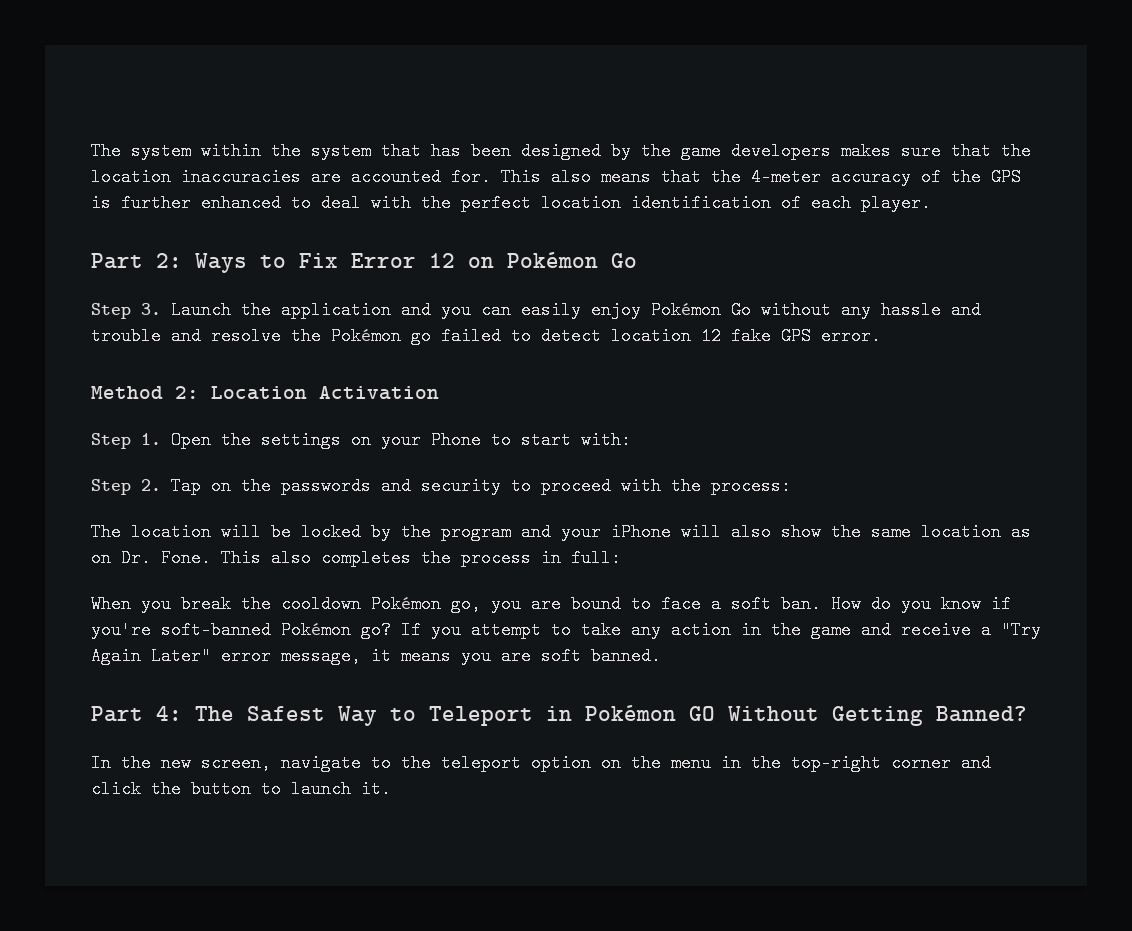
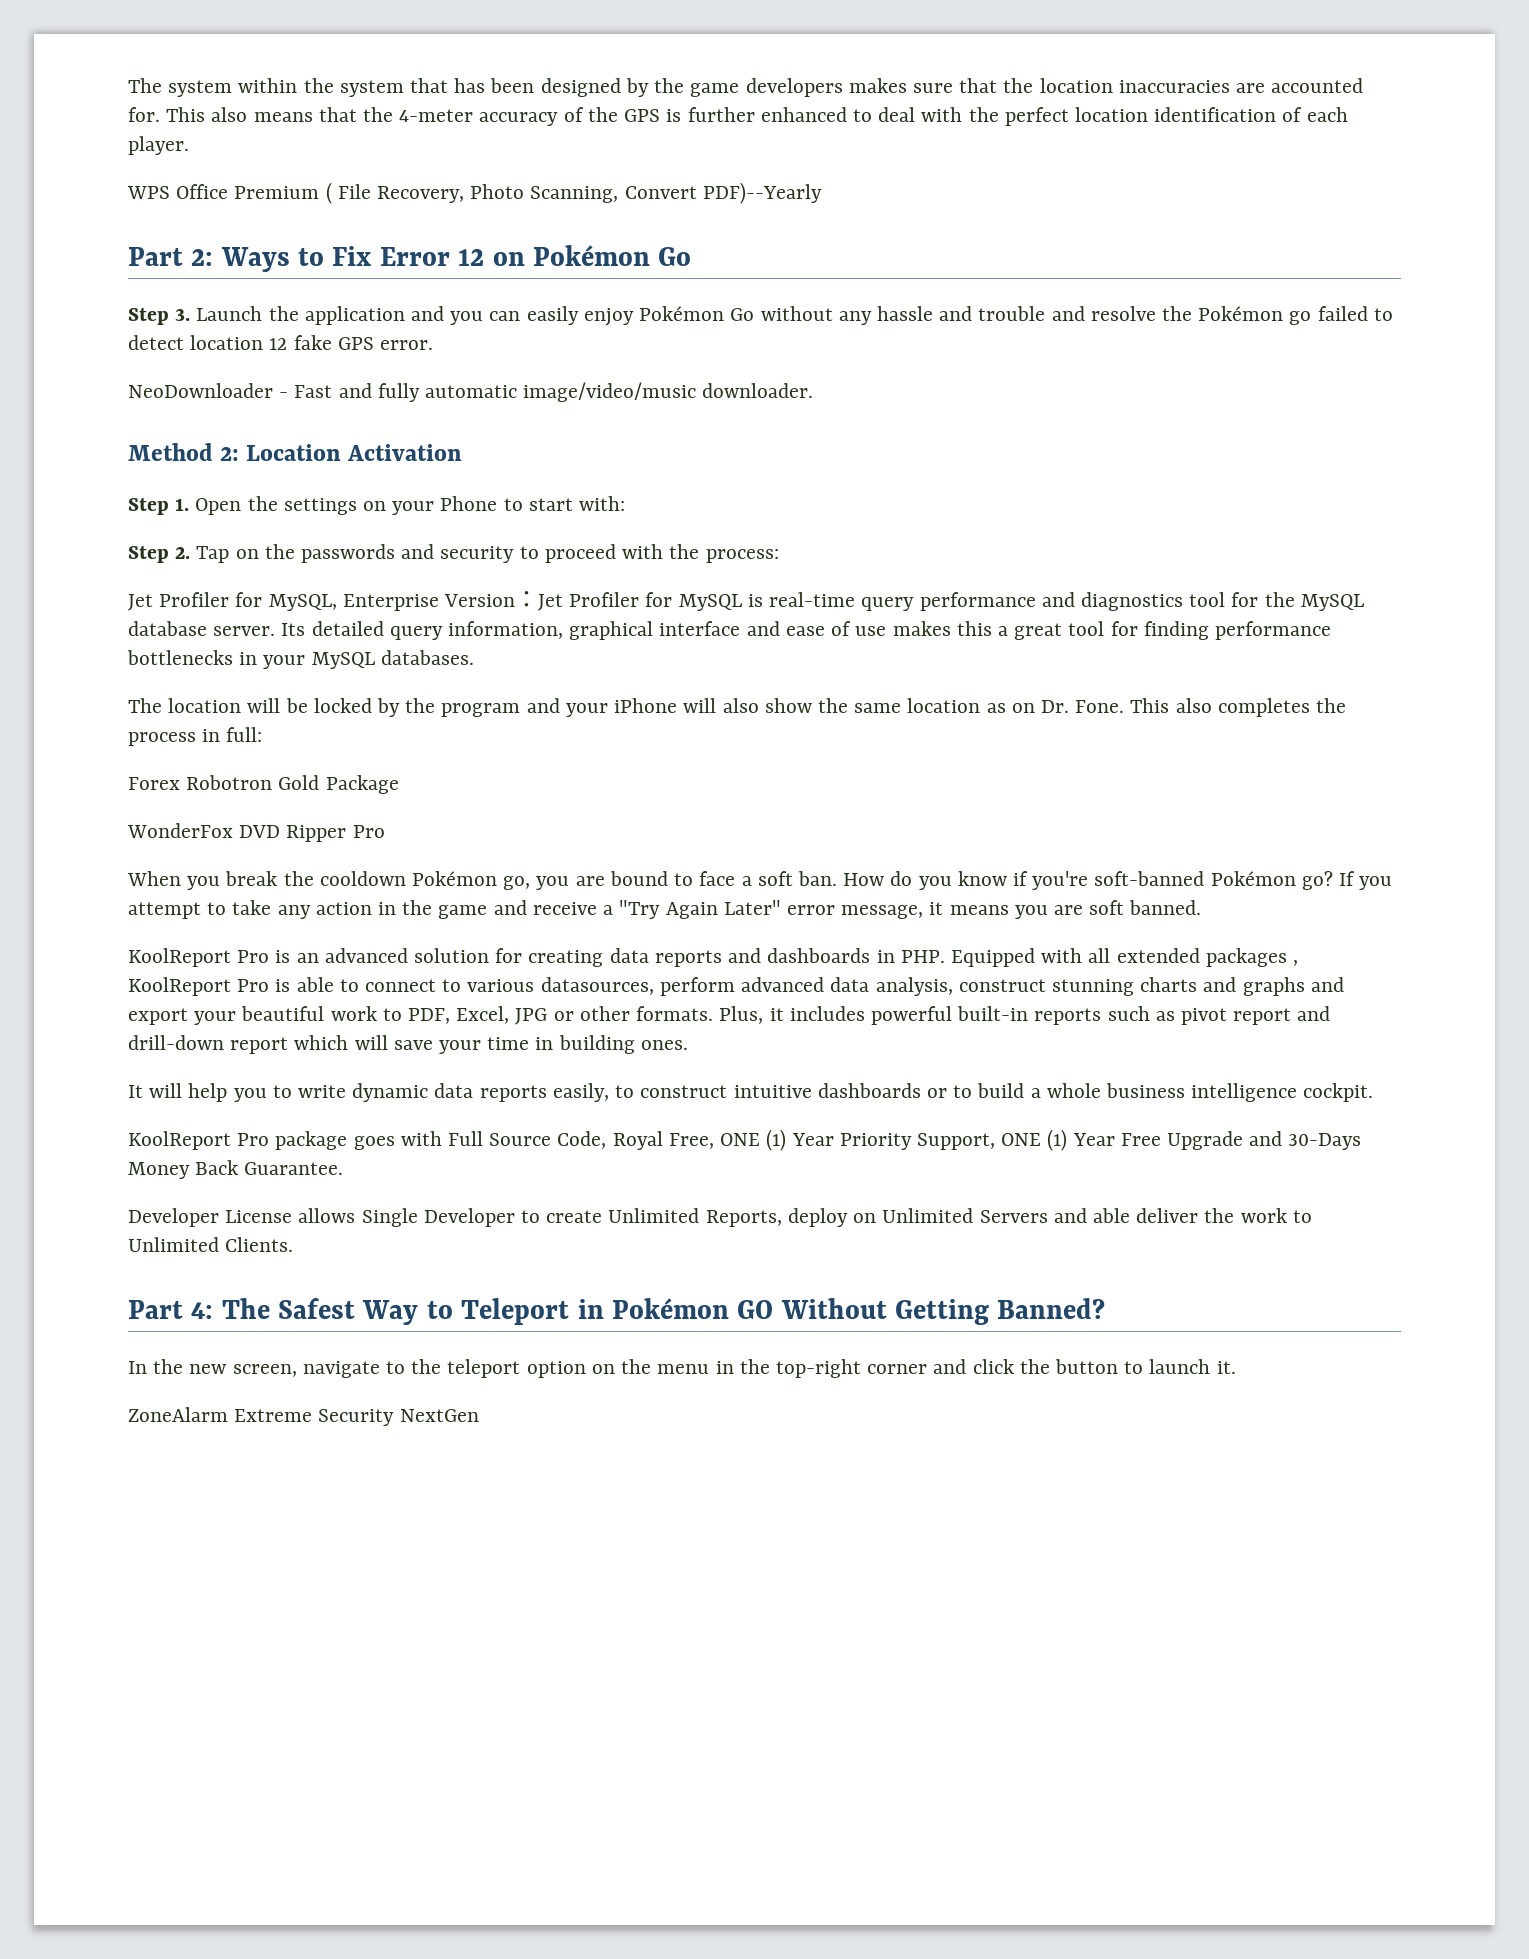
+ WPS Office Premium ( File Recovery, Photo Scanning, Convert PDF)--Yearly
+ NeoDownloader - Fast and fully automatic image/video/music downloader.
+ Jet Profiler for MySQL, Enterprise Version：Jet Profiler for MySQL is real-time query performance and diagnostics tool for the MySQL database server. Its detailed query information, graphical interface and ease of use makes this a great tool for finding performance bottlenecks in your MySQL databases.
+ Forex Robotron Gold Package
+ WonderFox DVD Ripper Pro
+ KoolReport Pro is an advanced solution for creating data reports and dashboards in PHP. Equipped with all extended packages , KoolReport Pro is able to connect to various datasources, perform advanced data analysis, construct stunning charts and graphs and export your beautiful work to PDF, Excel, JPG or other formats. Plus, it includes powerful built-in reports such as pivot report and drill-down report which will save your time in building ones.
+ It will help you to write dynamic data reports easily, to construct intuitive dashboards or to build a whole business intelligence cockpit.
+ KoolReport Pro package goes with Full Source Code, Royal Free, ONE (1) Year Priority Support, ONE (1) Year Free Upgrade and 30-Days Money Back Guarantee.
+ Developer License allows Single Developer to create Unlimited Reports, deploy on Unlimited Servers and able deliver the work to Unlimited Clients.
+ ZoneAlarm Extreme Security NextGen

